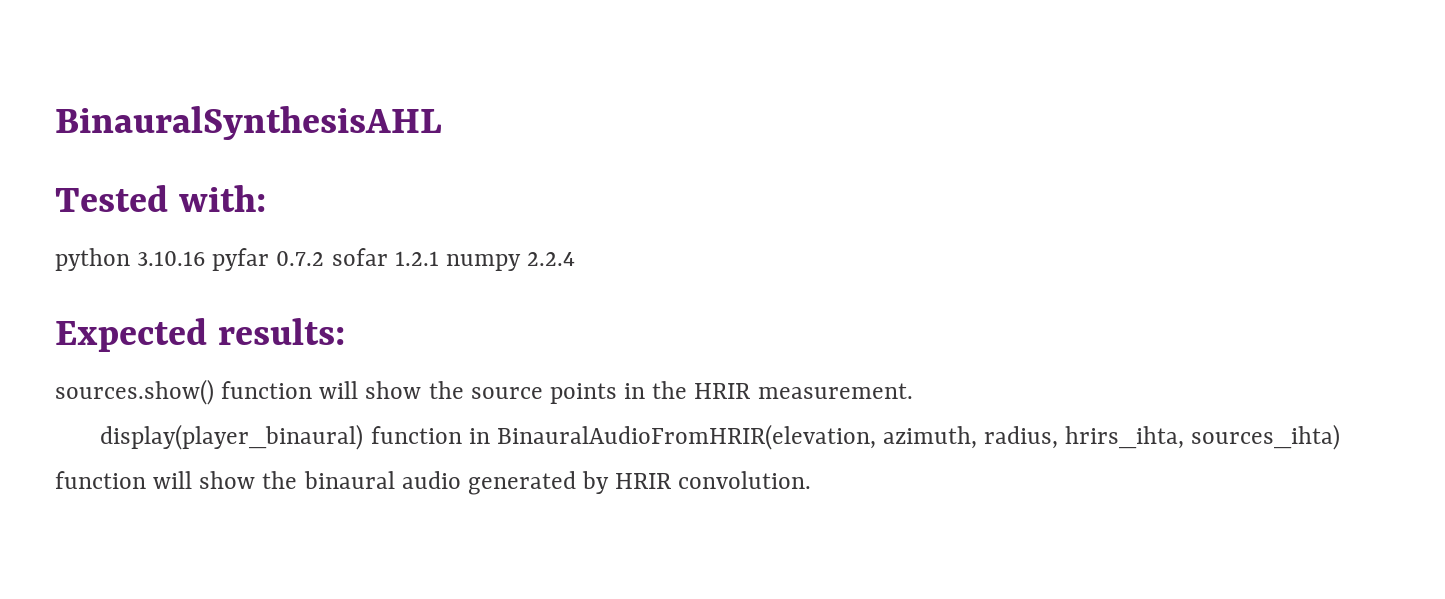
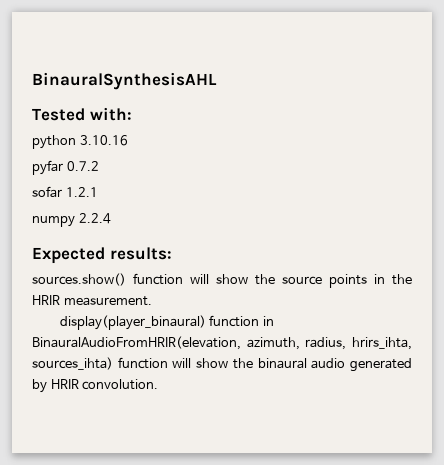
- python 3.10.16 pyfar 0.7.2 sofar 1.2.1 numpy 2.2.4
+ python 3.10.16
+ pyfar 0.7.2
+ sofar 1.2.1
+ numpy 2.2.4

